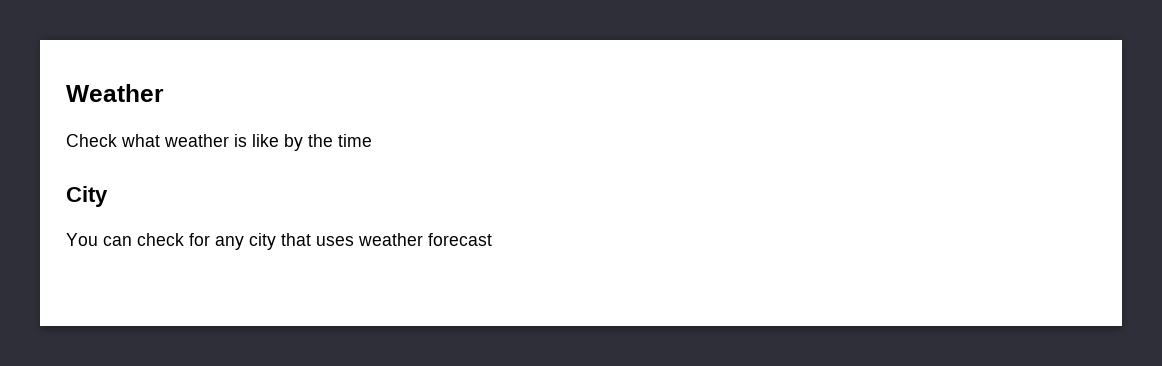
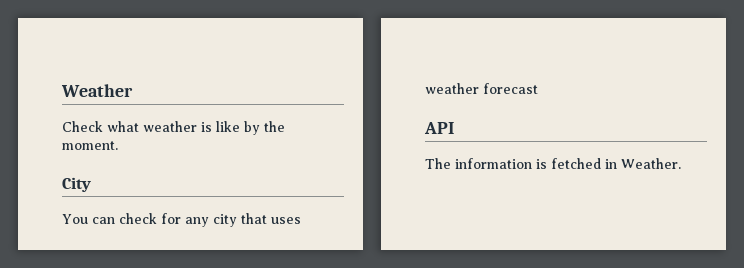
- Check what weather is like by the time
+ Check what weather is like by the moment.
+ API
+ The information is fetched in Weather.

